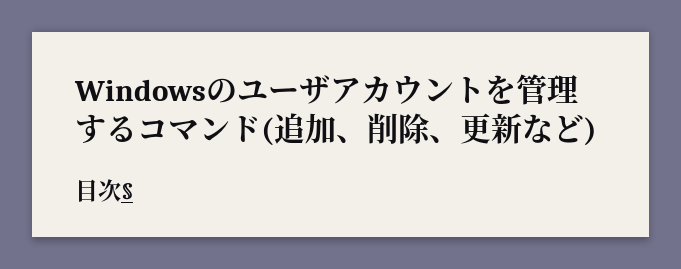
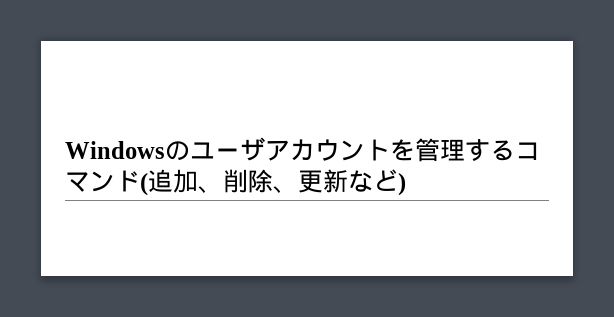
- 目次§

